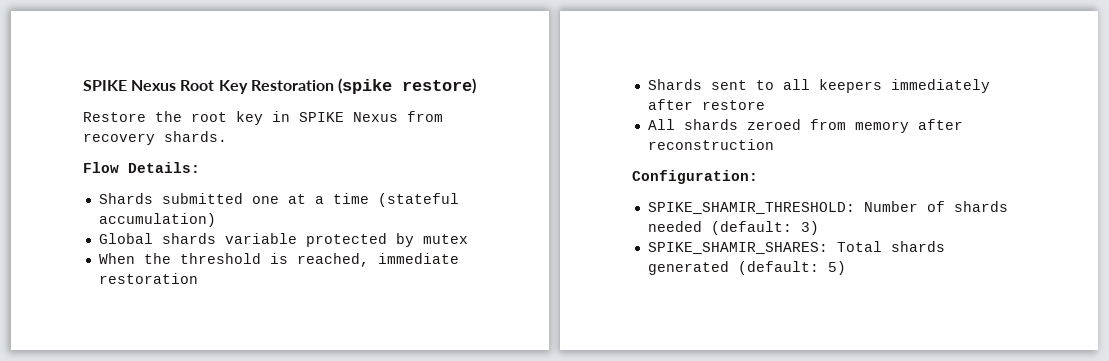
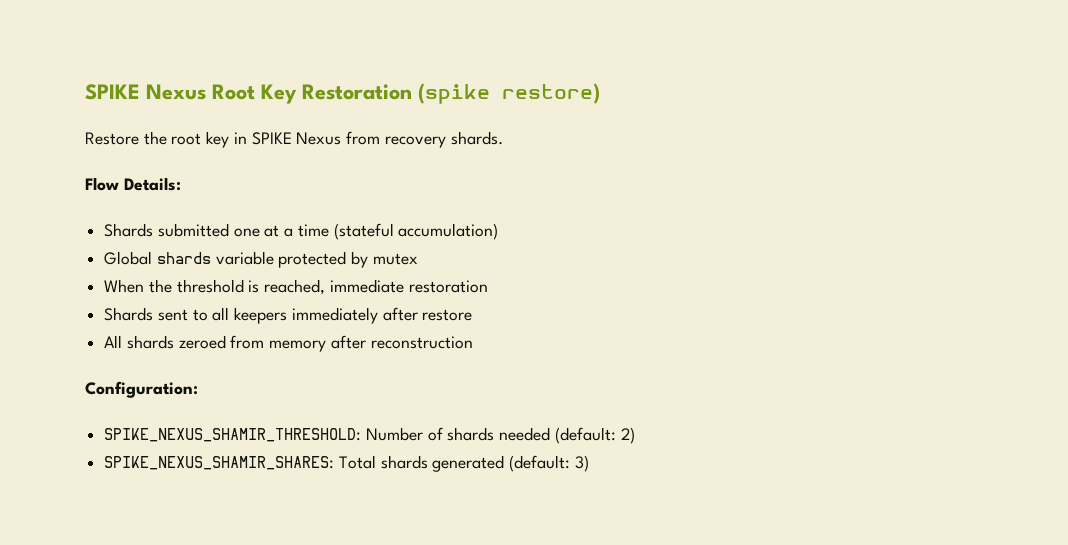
- SPIKE_SHAMIR_THRESHOLD: Number of shards needed (default: 3)
- SPIKE_SHAMIR_SHARES: Total shards generated (default: 5)
+ SPIKE_NEXUS_SHAMIR_THRESHOLD: Number of shards needed (default: 2)
+ SPIKE_NEXUS_SHAMIR_SHARES: Total shards generated (default: 3)

